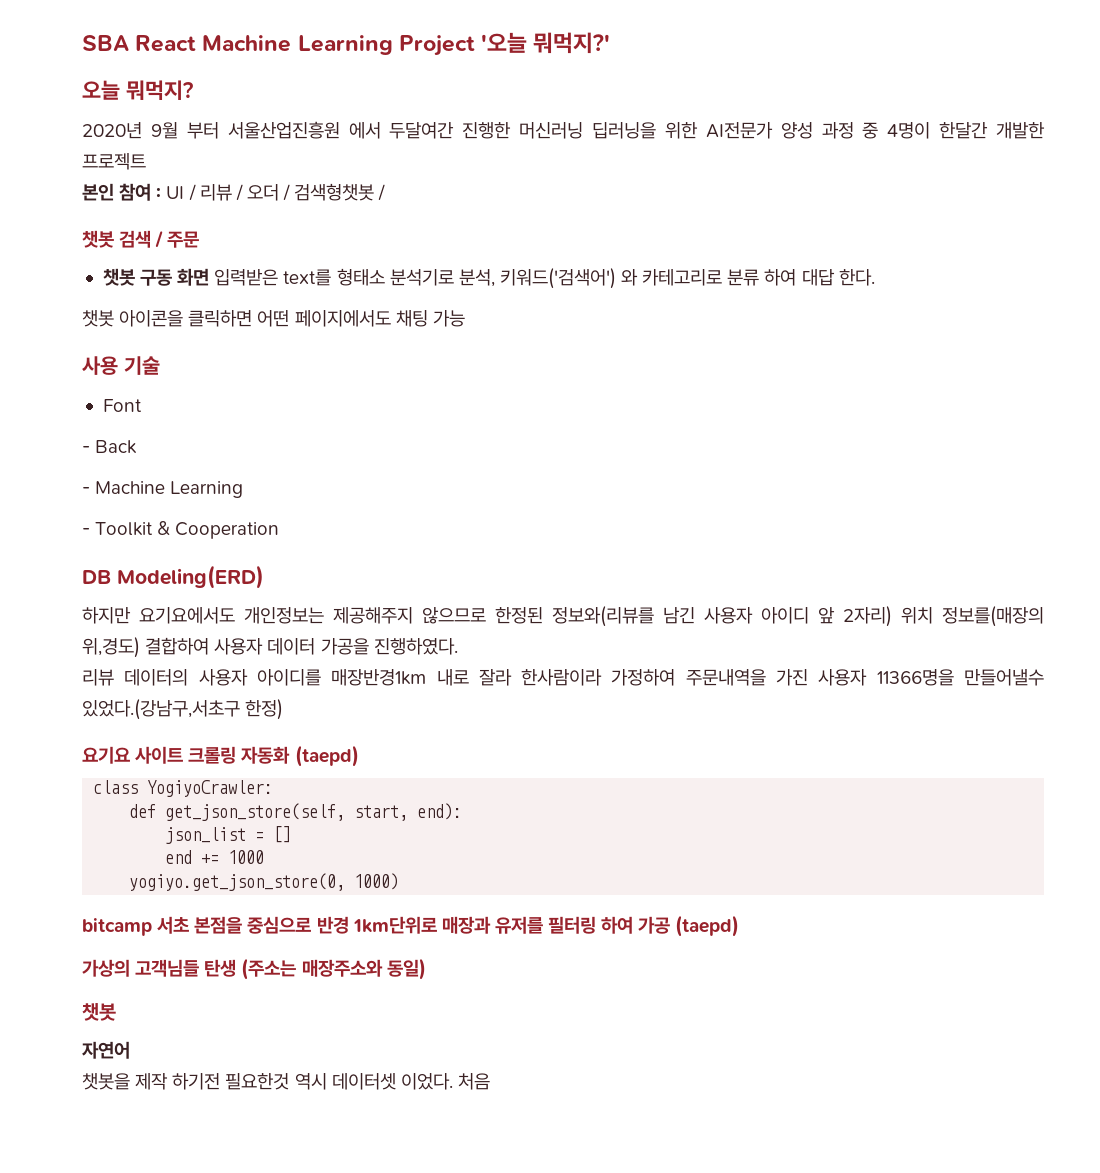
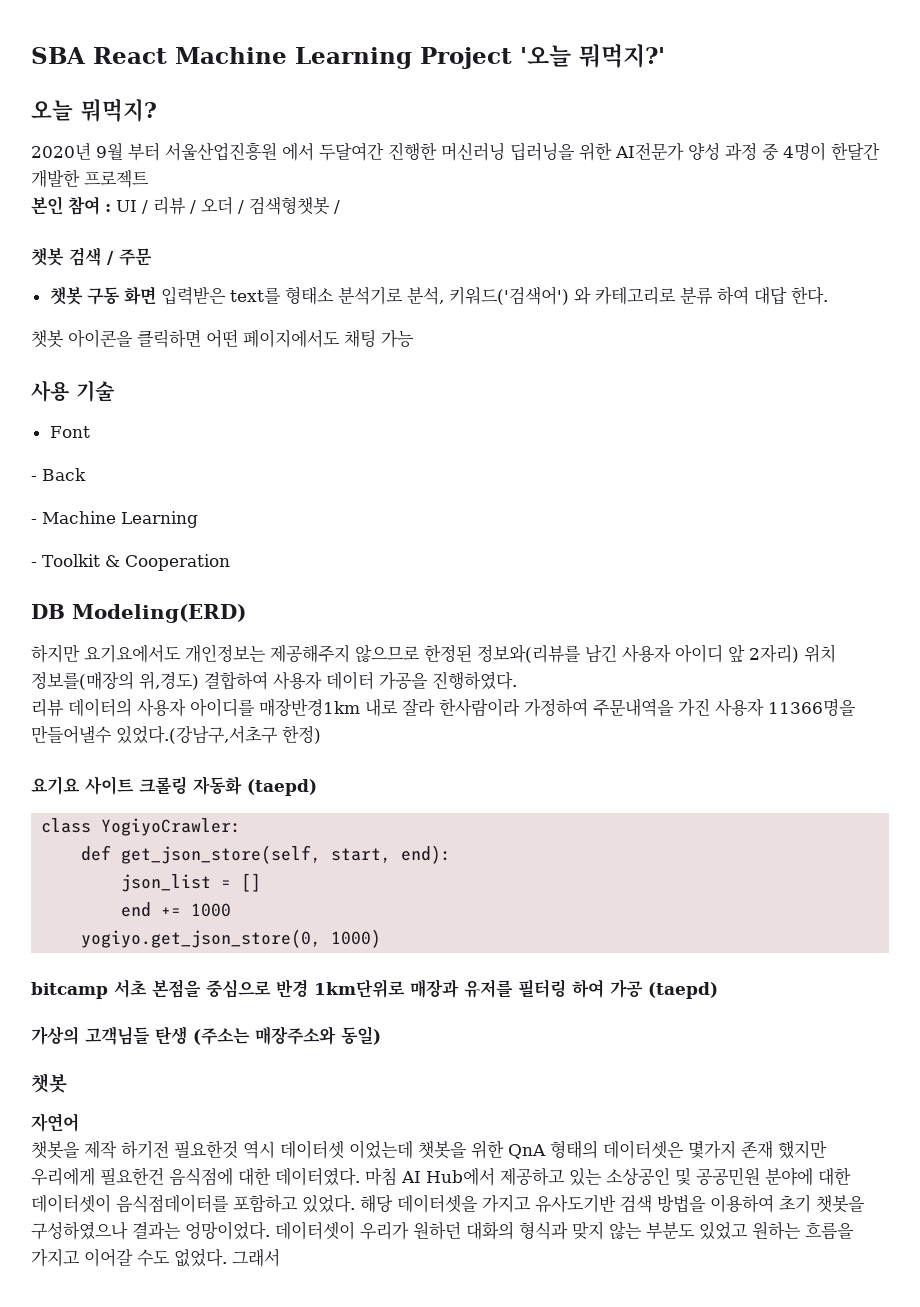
- 챗봇을 제작 하기전 필요한것 역시 데이터셋 이었다. 처음
+ 챗봇을 제작 하기전 필요한것 역시 데이터셋 이었는데 챗봇을 위한 QnA 형태의 데이터셋은 몇가지 존재 했지만 우리에게 필요한건 음식점에 대한 데이터였다. 마침 AI Hub에서 제공하고 있는 소상공인 및 공공민원 분야에 대한 데이터셋이 음식점데이터를 포함하고 있었다. 해당 데이터셋을 가지고 유사도기반 검색 방법을 이용하여 초기 챗봇을 구성하였으나 결과는 엉망이었다. 데이터셋이 우리가 원하던 대화의 형식과 맞지 않는 부분도 있었고 원하는 흐름을 가지고 이어갈 수도 없었다. 그래서

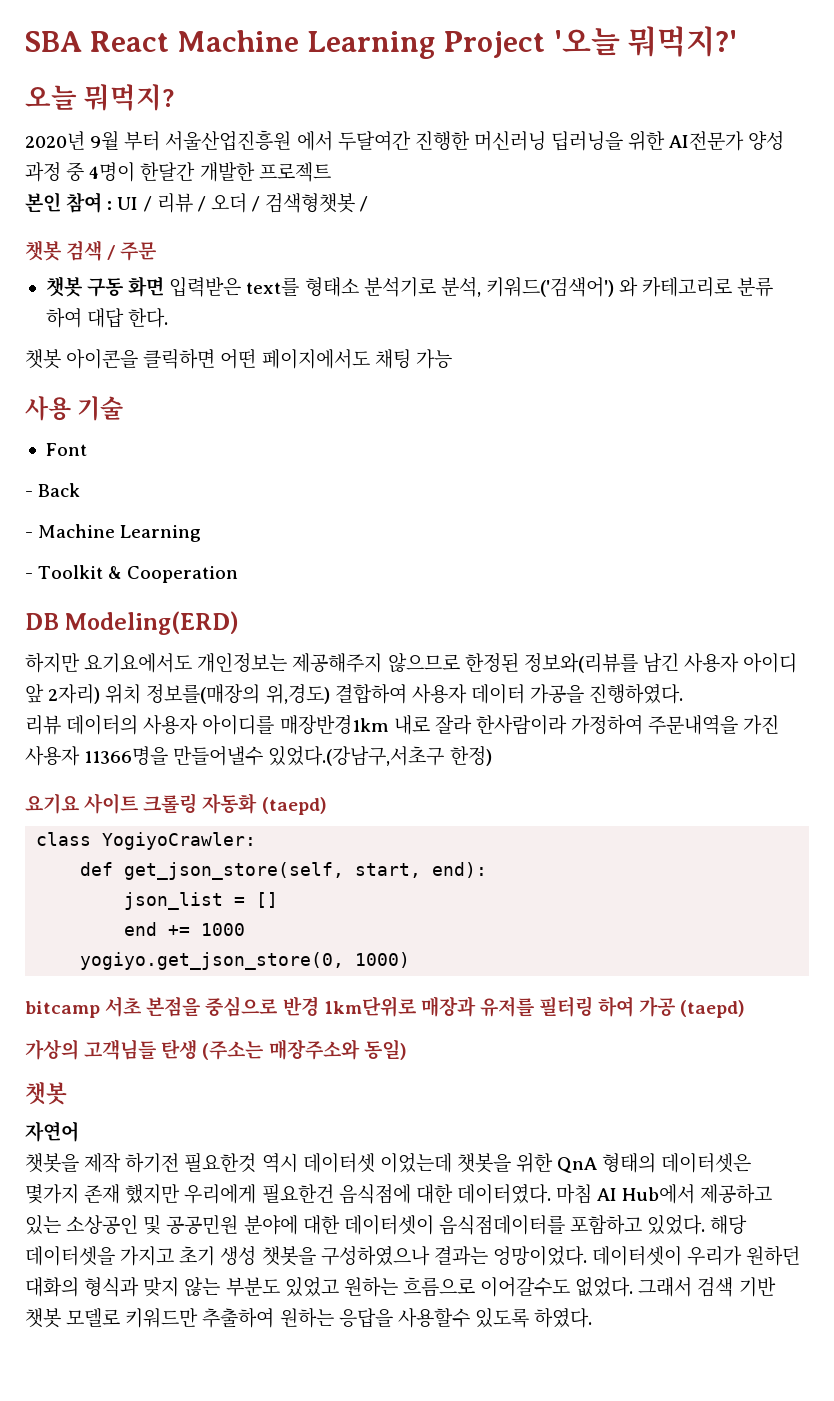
- 해당 데이터셋을 가지고 유사도기반 검색 방법을 이용하여 초기 챗봇을 구성하였으나 결과는 엉망이었다.
+ 해당 데이터셋을 가지고 초기 생성 챗봇을 구성하였으나 결과는 엉망이었다.
- 데이터셋이 우리가 원하던 대화의 형식과 맞지 않는 부분도 있었고 원하는 흐름을 가지고 이어갈 수도 없었다. 그래서
+ 데이터셋이 우리가 원하던 대화의 형식과 맞지 않는 부분도 있었고 원하는 흐름으로 이어갈수도 없었다. 그래서 검색 기반 챗봇 모델로 키워드만 추출하여 원하는 응답을 사용할수 있도록 하였다.

